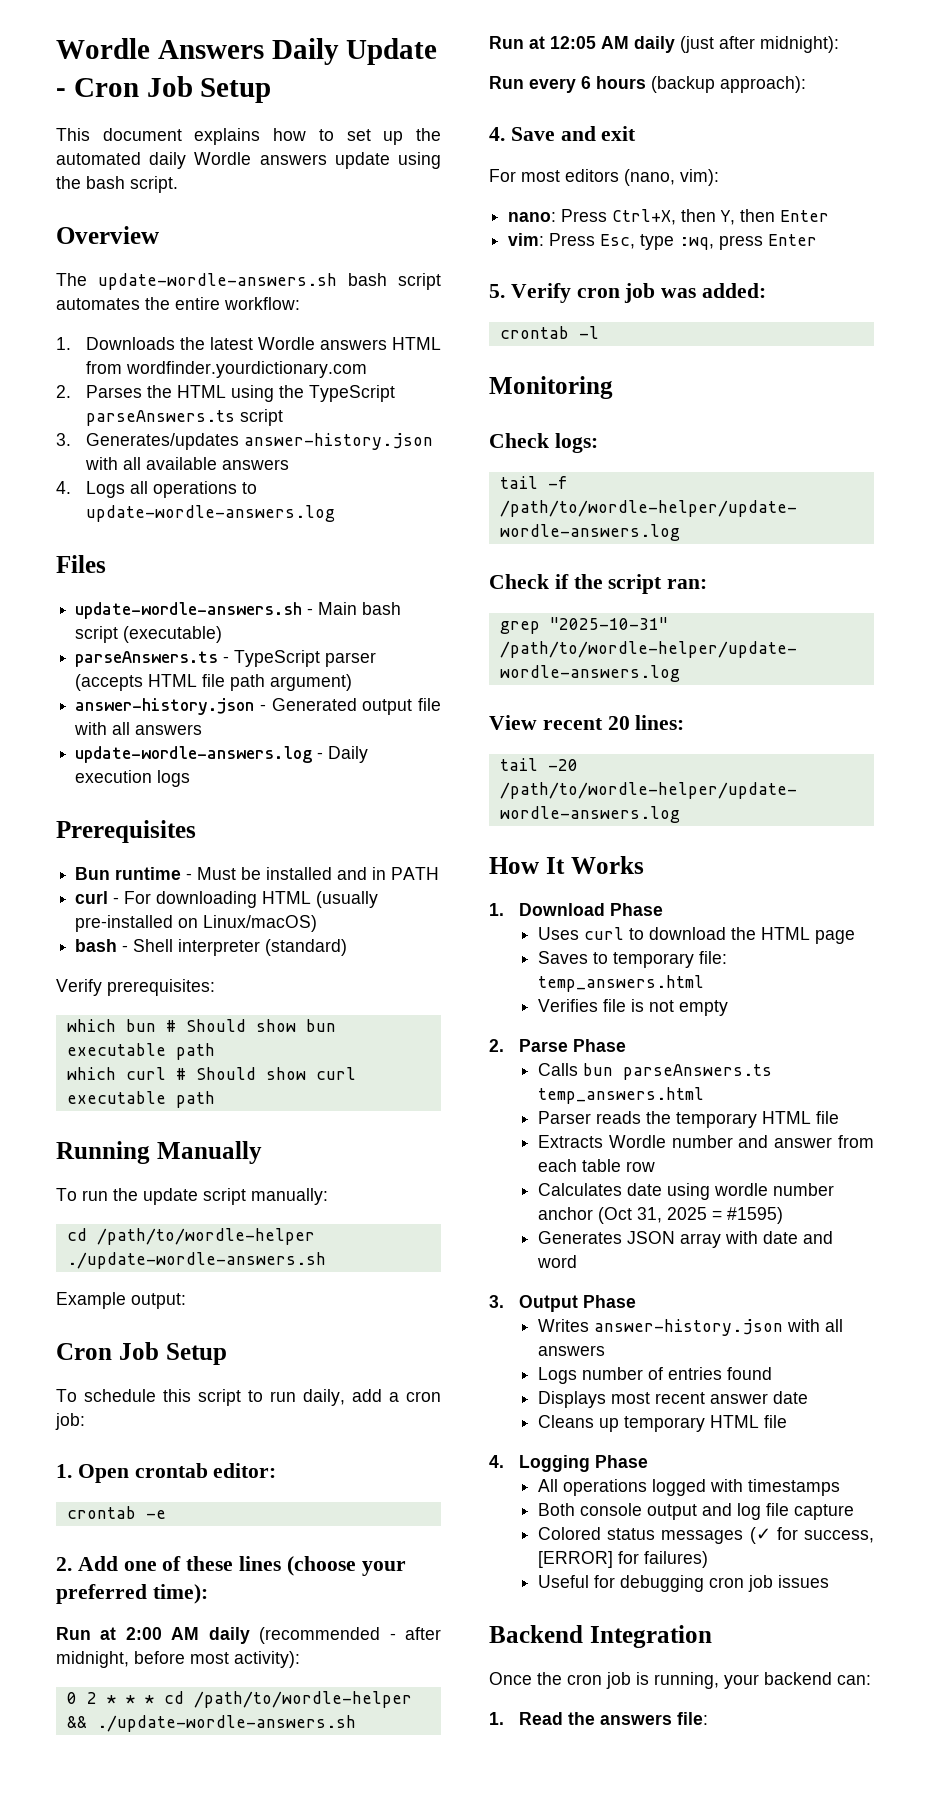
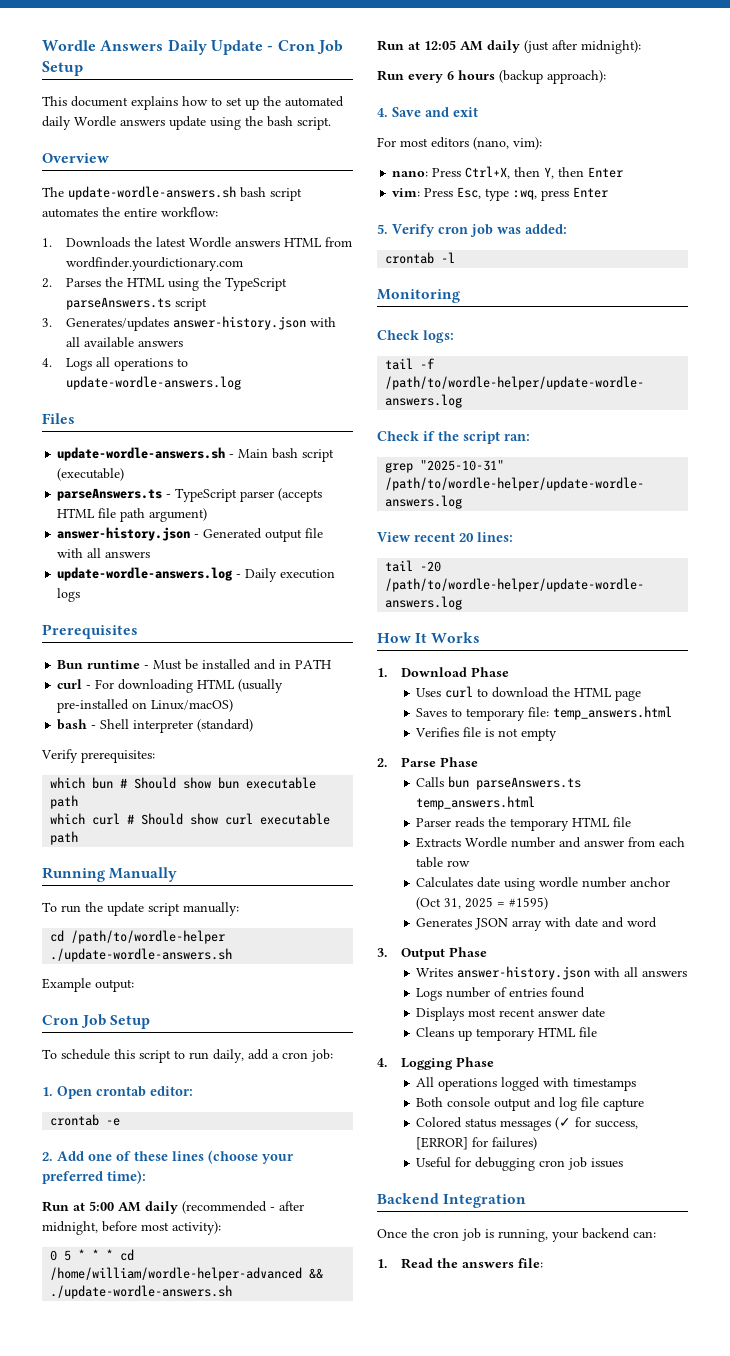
- Run at 2:00 AM daily (recommended - after midnight, before most activity):
+ Run at 5:00 AM daily (recommended - after midnight, before most activity):
- 0 2 * * * cd /path/to/wordle-helper && ./update-wordle-answers.sh
+ 0 5 * * * cd /home/william/wordle-helper-advanced && ./update-wordle-answers.sh

